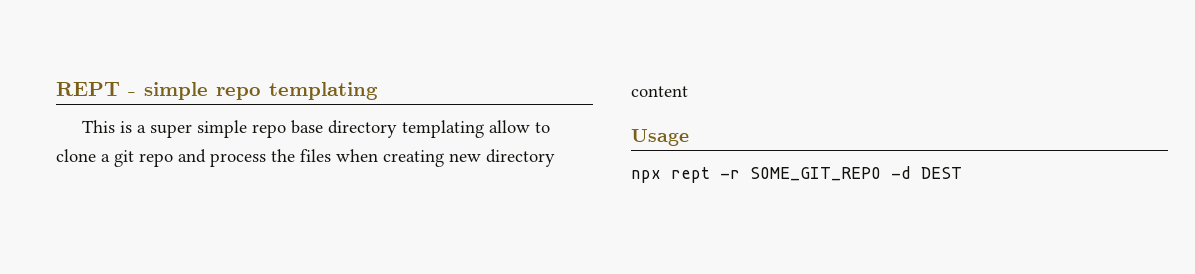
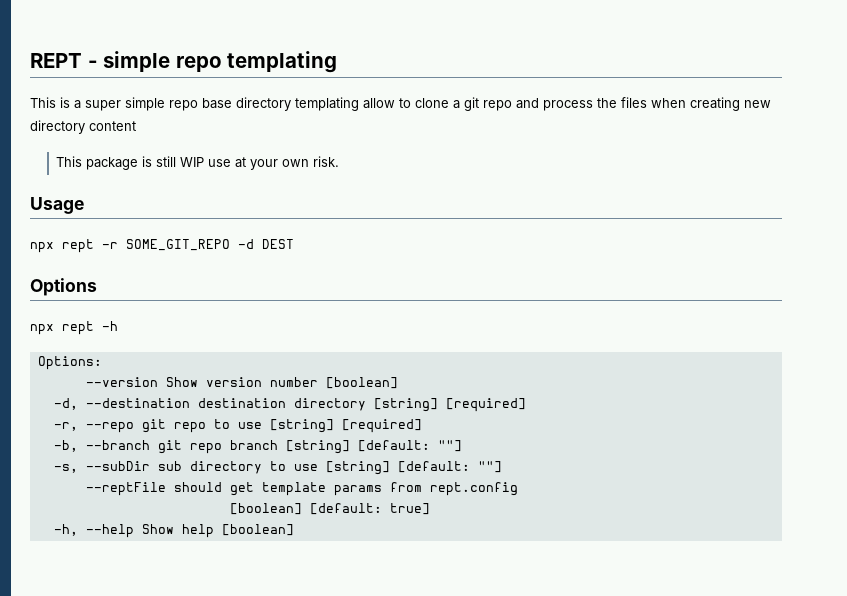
+ This package is still WIP use at your own risk.
+ Options
+ npx rept -h
+ Options:
+ --version Show version number [boolean]
+ -d, --destination destination directory [string] [required]
+ -r, --repo git repo to use [string] [required]
+ -b, --branch git repo branch [string] [default: ""]
+ -s, --subDir sub directory to use [string] [default: ""]
+ --reptFile should get template params from rept.config
+ [boolean] [default: true]
+ -h, --help Show help [boolean]

